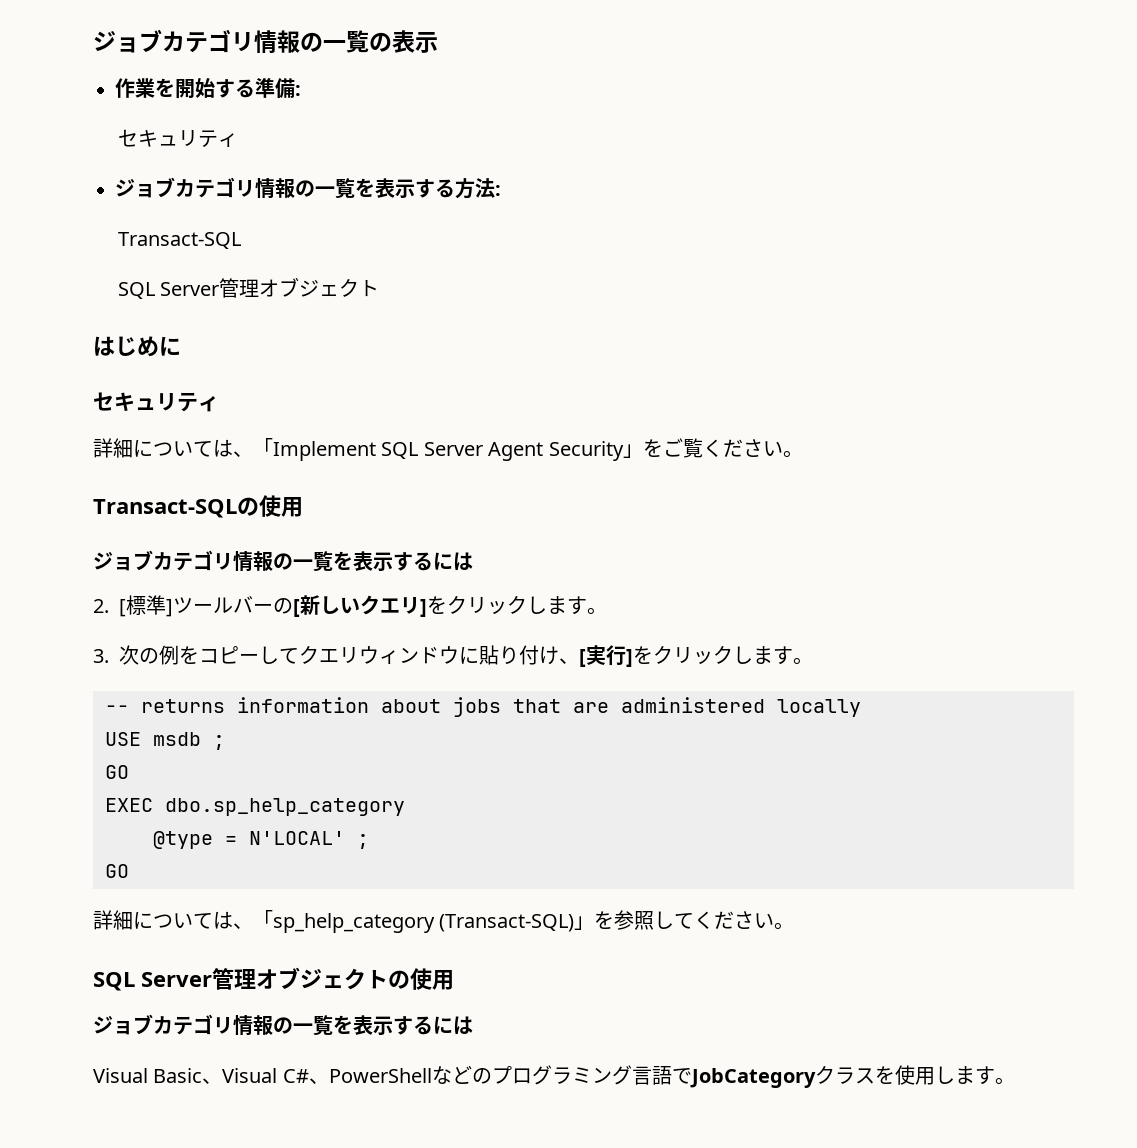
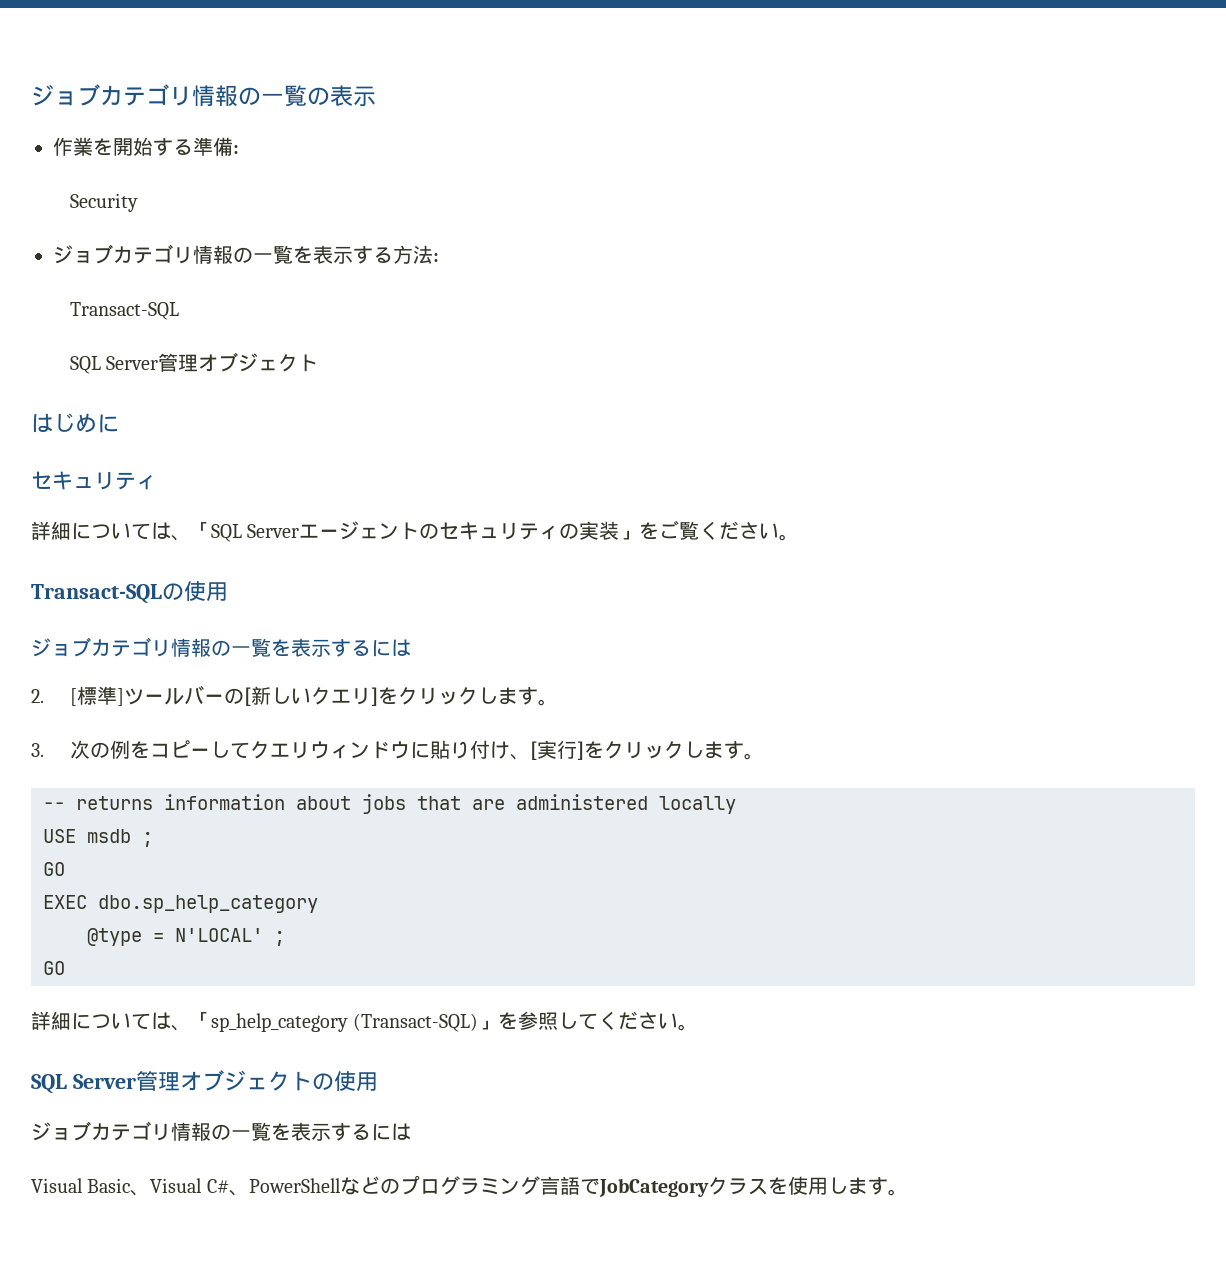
  作業を開始する準備:
- セキュリティ
+ Security
- 詳細については、「Implement SQL Server Agent Security」をご覧ください。
+ 詳細については、「SQL Serverエージェントのセキュリティの実装」をご覧ください。

